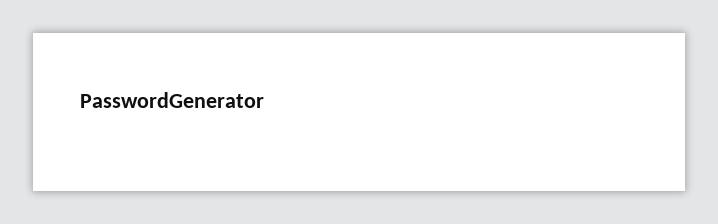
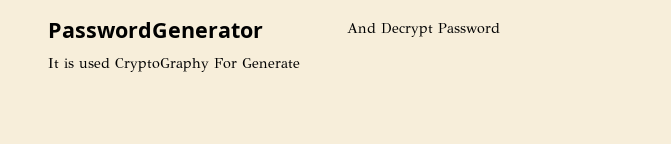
+ It is used CryptoGraphy For Generate And Decrypt Password

